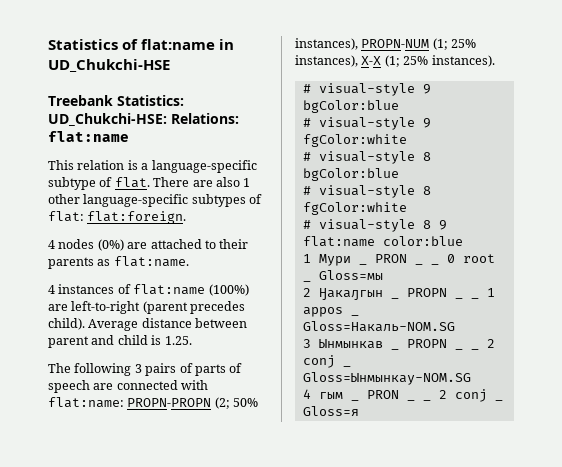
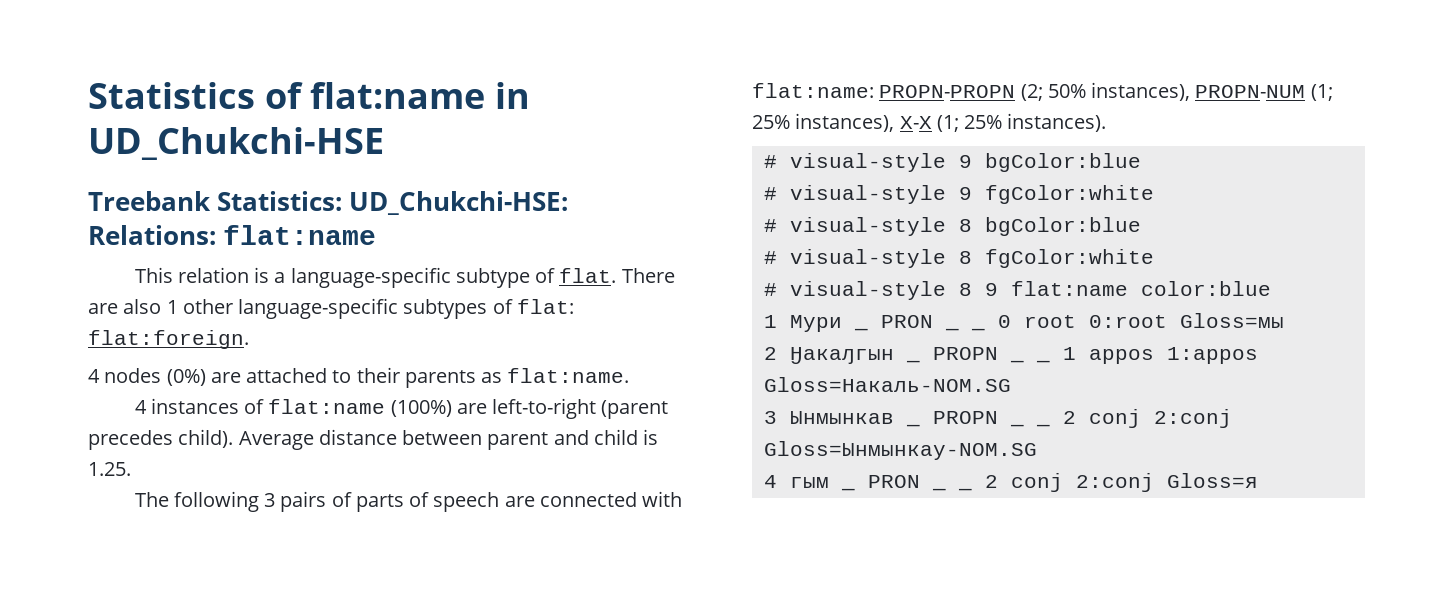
- 1 Мури _ PRON _ _ 0 root _ Gloss=мы
+ 1 Мури _ PRON _ _ 0 root 0:root Gloss=мы
- 2 Ӈакаԓгын _ PROPN _ _ 1 appos _ Gloss=Накаль-NOM.SG
+ 2 Ӈакаԓгын _ PROPN _ _ 1 appos 1:appos Gloss=Накаль-NOM.SG
- 3 Ынмынкав _ PROPN _ _ 2 conj _ Gloss=Ынмынкау-NOM.SG
+ 3 Ынмынкав _ PROPN _ _ 2 conj 2:conj Gloss=Ынмынкау-NOM.SG
- 4 гым _ PRON _ _ 2 conj _ Gloss=я
+ 4 гым _ PRON _ _ 2 conj 2:conj Gloss=я

